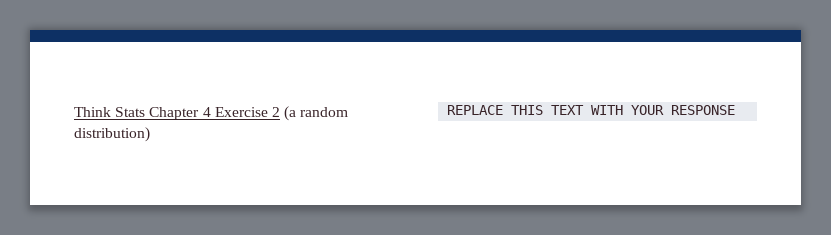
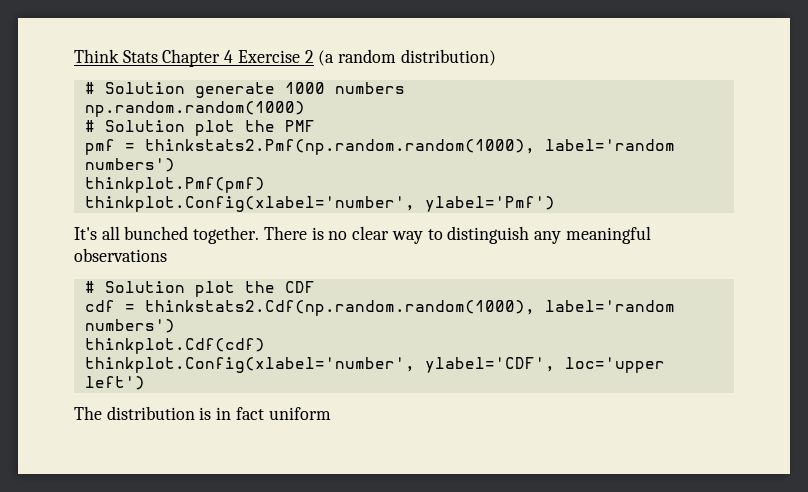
- REPLACE THIS TEXT WITH YOUR RESPONSE
+ # Solution generate 1000 numbers
+ np.random.random(1000)
+ # Solution plot the PMF
+ pmf = thinkstats2.Pmf(np.random.random(1000), label='random numbers')
+ thinkplot.Pmf(pmf)
+ thinkplot.Config(xlabel='number', ylabel='Pmf')
+ It's all bunched together. There is no clear way to distinguish any meaningful observations
+ # Solution plot the CDF
+ cdf = thinkstats2.Cdf(np.random.random(1000), label='random numbers')
+ thinkplot.Cdf(cdf)
+ thinkplot.Config(xlabel='number', ylabel='CDF', loc='upper left')
+ The distribution is in fact uniform

